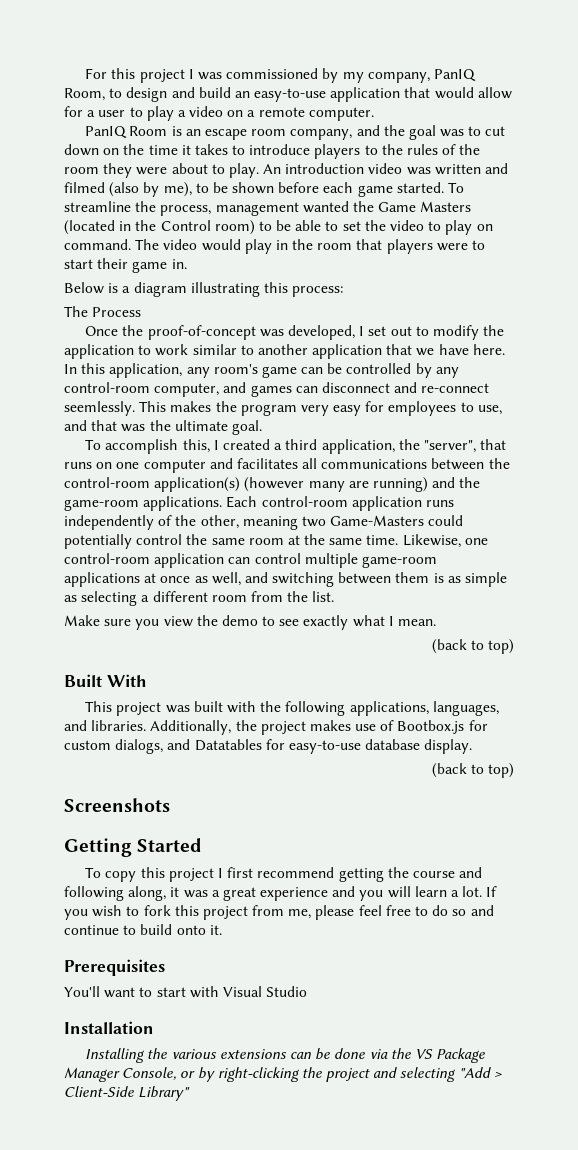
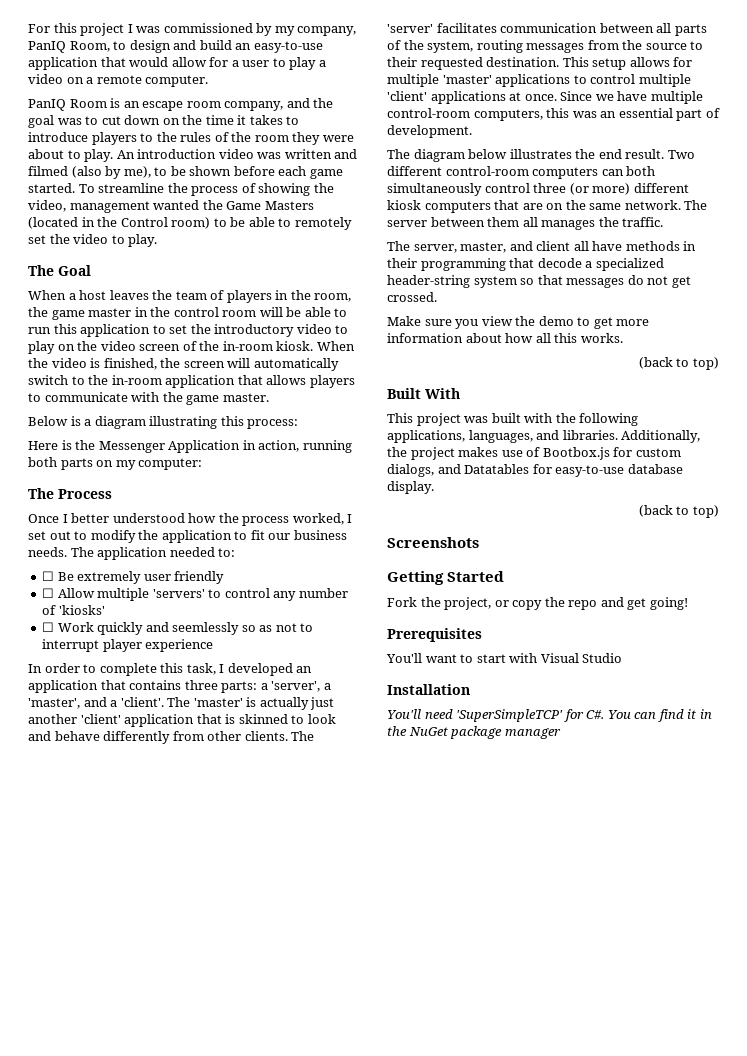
- To streamline the process, management wanted the Game Masters (located in the Control room) to be able to set the video to play on command. The video would play in the room that players were to start their game in.
+ To streamline the process of showing the video, management wanted the Game Masters (located in the Control room) to be able to remotely set the video to play.
+ The Goal
+ When a host leaves the team of players in the room, the game master in the control room will be able to run this application to set the introductory video to play on the video screen of the in-room kiosk. When the video is finished, the screen will automatically switch to the in-room application that allows players to communicate with the game master.
+ Here is the Messenger Application in action, running both parts on my computer:
  The Process
- Once the proof-of-concept was developed, I set out to modify the application to work similar to another application that we have here. In this application, any room's game can be controlled by any control-room computer, and games can disconnect and re-connect seemlessly. This makes the program very easy for employees to use, and that was the ultimate goal.
- To accomplish this, I created a third application, the "server", that runs on one computer and facilitates all communications between the control-room application(s) (however many are running) and the game-room applications. Each control-room application runs independently of the other, meaning two Game-Masters could potentially control the same room at the same time. Likewise, one control-room application can control multiple game-room applications at once as well, and switching between them is as simple as selecting a different room from the list.
+ Once I better understood how the process worked, I set out to modify the application to fit our business needs. The application needed to:
+ ☐ Be extremely user friendly
+ ☐ Allow multiple 'servers' to control any number of 'kiosks'
+ ☐ Work quickly and seemlessly so as not to interrupt player experience
+ In order to complete this task, I developed an application that contains three parts: a 'server', a 'master', and a 'client'. The 'master' is actually just another 'client' application that is skinned to look and behave differently from other clients. The 'server' facilitates communication between all parts of the system, routing messages from the source to their requested destination. This setup allows for multiple 'master' applications to control multiple 'client' applications at once. Since we have multiple control-room computers, this was an essential part of development.
+ The diagram below illustrates the end result. Two different control-room computers can both simultaneously control three (or more) different kiosk computers that are on the same network. The server between them all manages the traffic.
+ The server, master, and client all have methods in their programming that decode a specialized header-string system so that messages do not get crossed.
- Make sure you view the demo to see exactly what I mean.
+ Make sure you view the demo to get more information about how all this works.
- To copy this project I first recommend getting the course and following along, it was a great experience and you will learn a lot. If you wish to fork this project from me, please feel free to do so and continue to build onto it.
+ Fork the project, or copy the repo and get going!
- Installing the various extensions can be done via the VS Package Manager Console, or by right-clicking the project and selecting "Add > Client-Side Library"
+ You'll need 'SuperSimpleTCP' for C#. You can find it in the NuGet package manager

